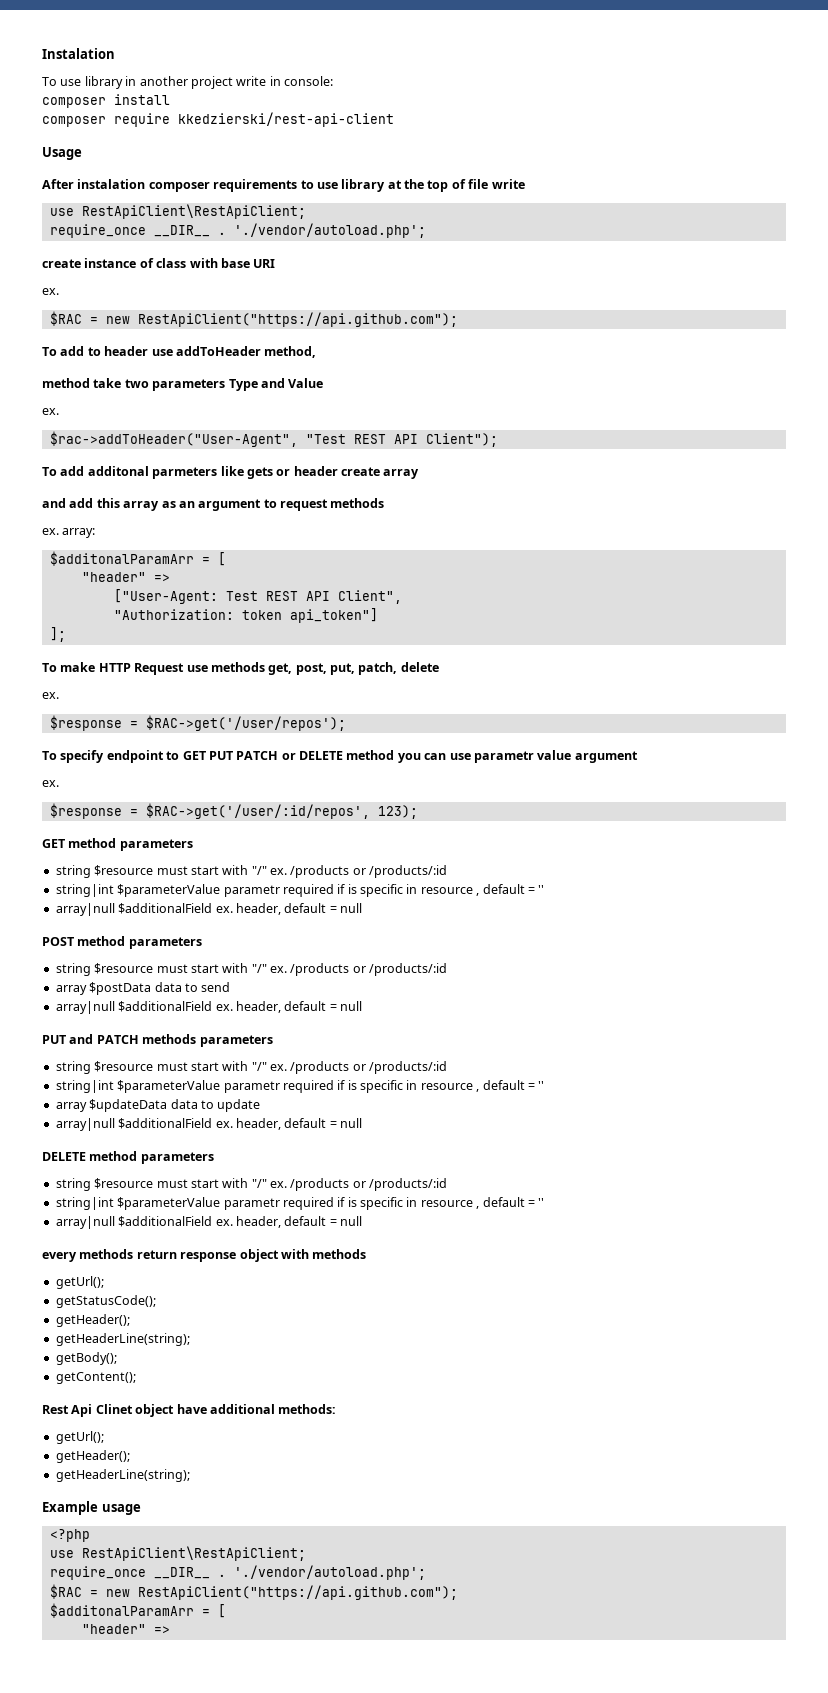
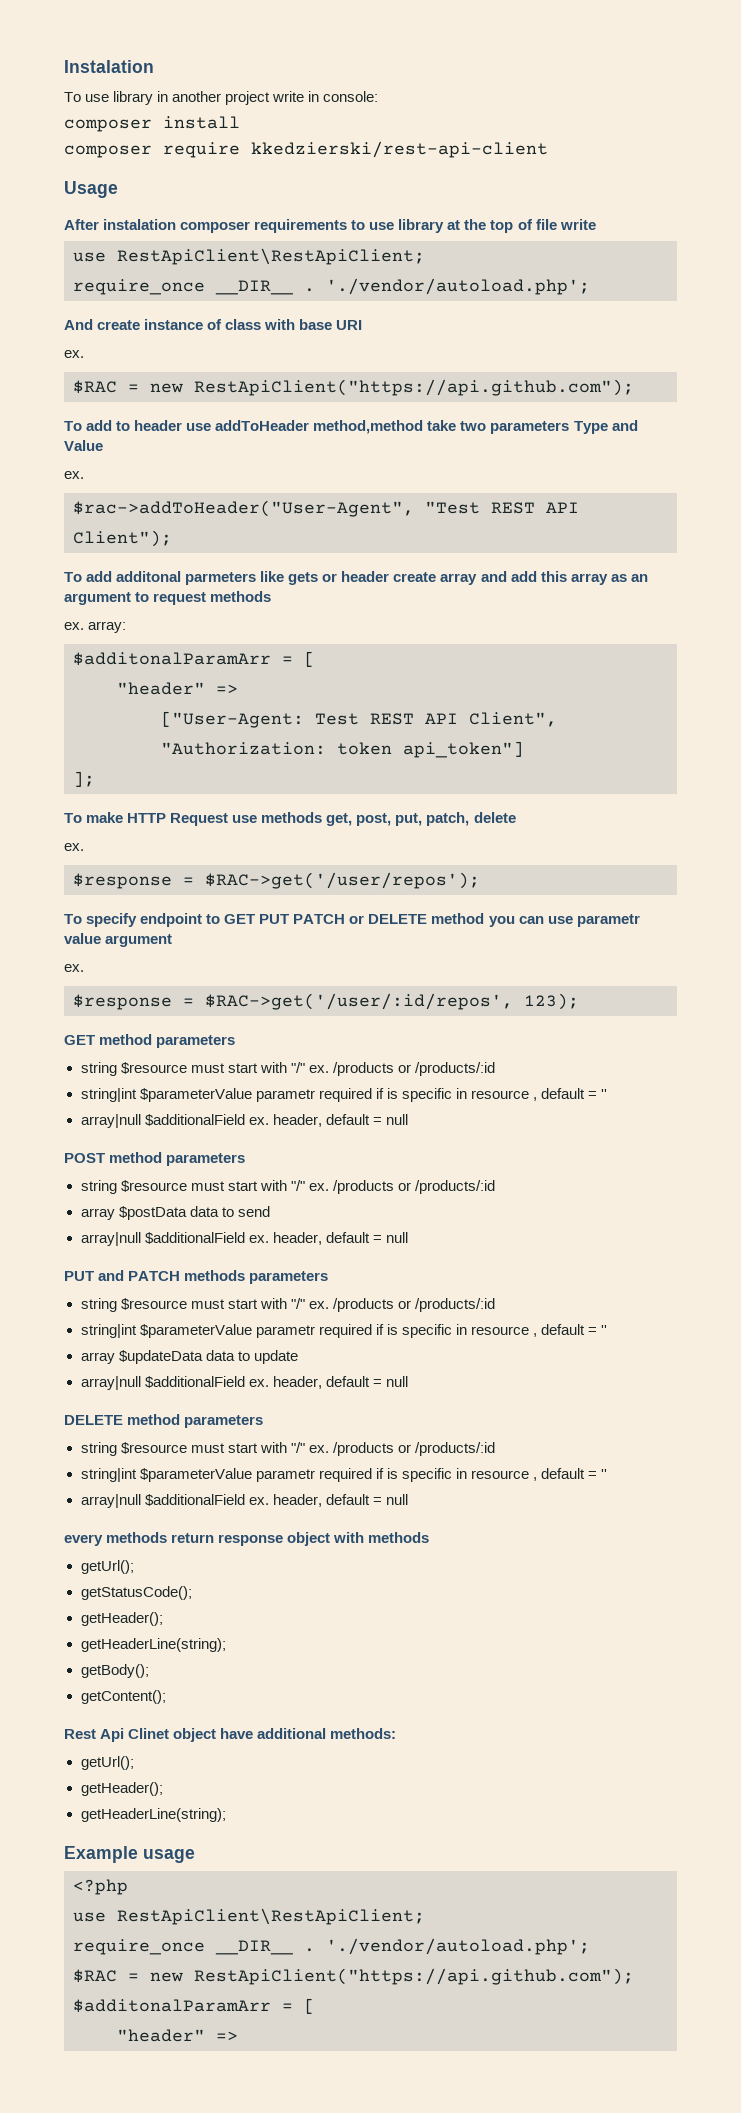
- create instance of class with base URI
+ And create instance of class with base URI
- To add to header use addToHeader method,
- method take two parameters Type and Value
+ To add to header use addToHeader method,method take two parameters Type and Value
- To add additonal parmeters like gets or header create array
- and add this array as an argument to request methods
+ To add additonal parmeters like gets or header create array and add this array as an argument to request methods

